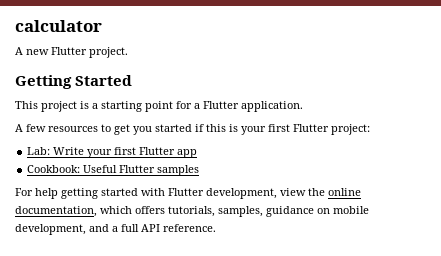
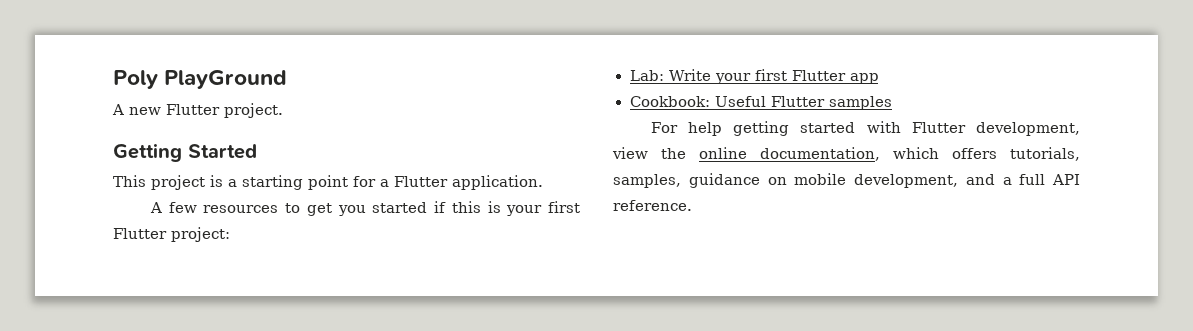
- calculator
+ Poly PlayGround

